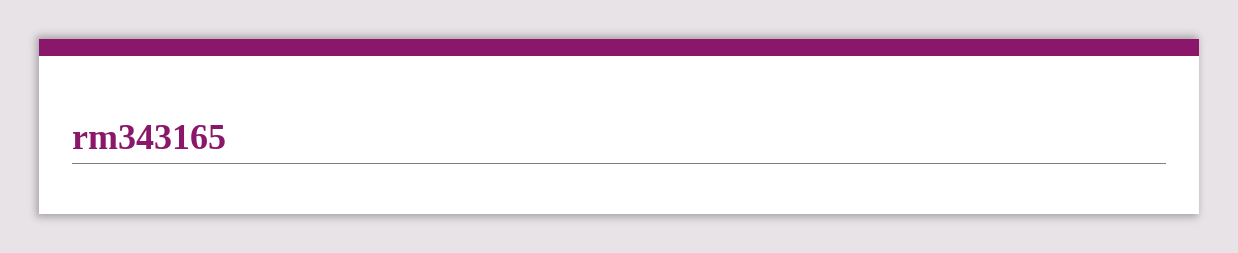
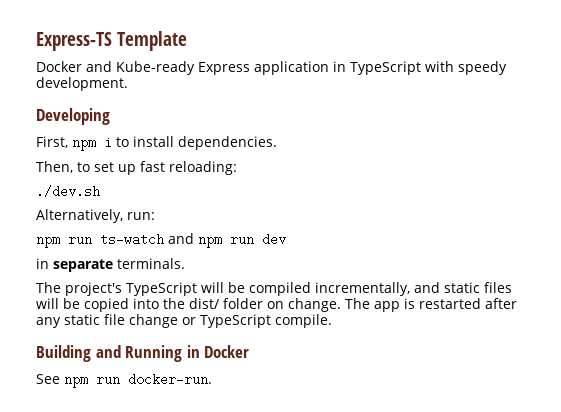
- rm343165
+ Express-TS Template
+ Docker and Kube-ready Express application in TypeScript with speedy development.
+ Developing
+ First, npm i to install dependencies.
+ Then, to set up fast reloading:
+ ./dev.sh
+ Alternatively, run:
+ npm run ts-watch and npm run dev
+ in separate terminals.
+ The project's TypeScript will be compiled incrementally, and static files will be copied into the dist/ folder on change. The app is restarted after any static file change or TypeScript compile.
+ Building and Running in Docker
+ See npm run docker-run.

